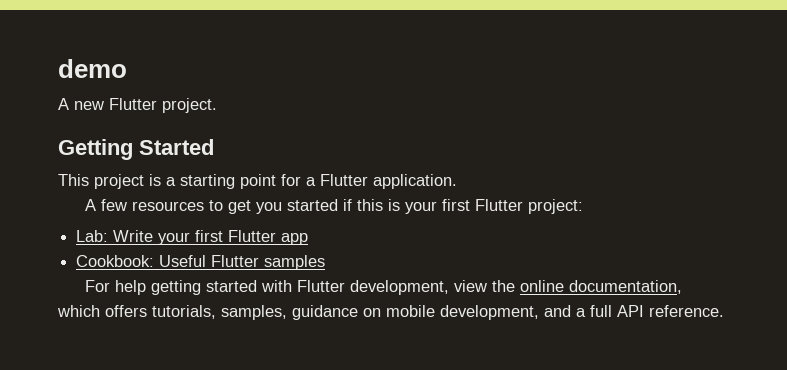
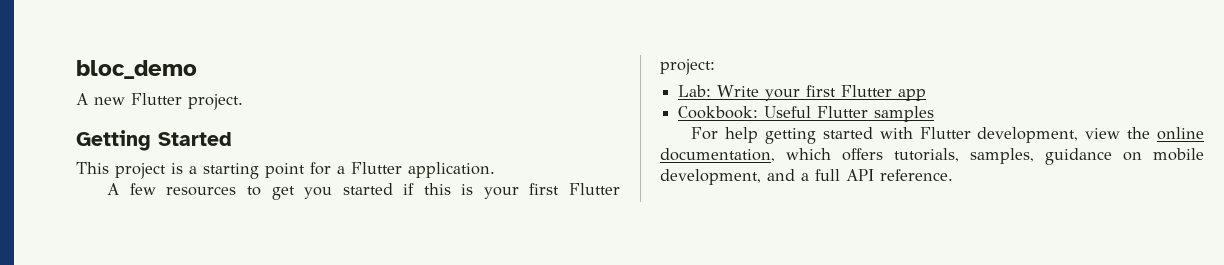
- demo
+ bloc_demo

